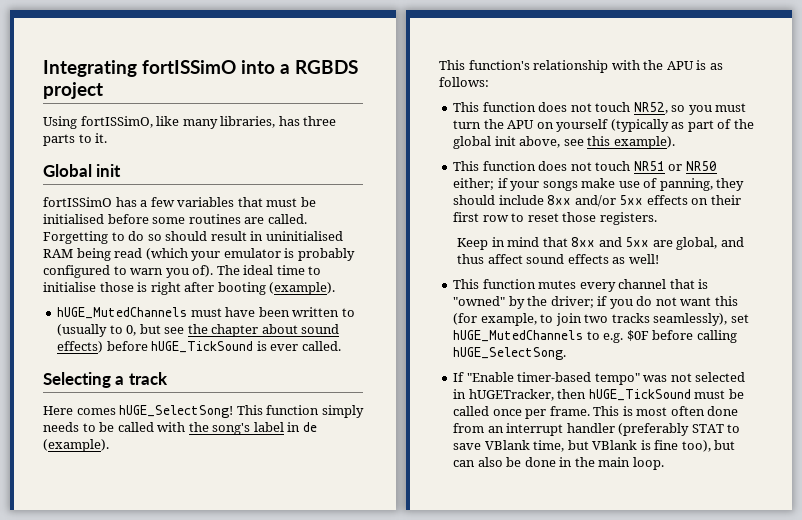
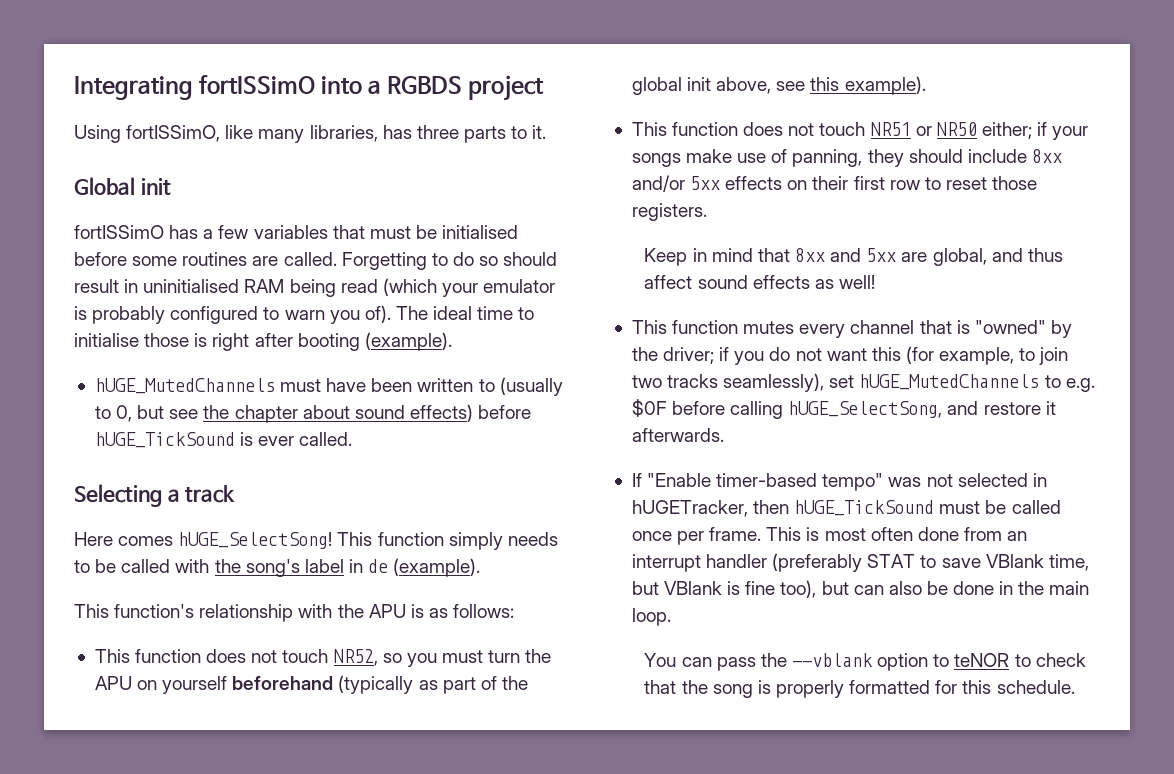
- This function does not touch NR52, so you must turn the APU on yourself (typically as part of the global init above, see this example).
+ This function does not touch NR52, so you must turn the APU on yourself beforehand (typically as part of the global init above, see this example).
- This function mutes every channel that is "owned" by the driver; if you do not want this (for example, to join two tracks seamlessly), set hUGE_MutedChannels to e.g. $0F before calling hUGE_SelectSong.
+ This function mutes every channel that is "owned" by the driver; if you do not want this (for example, to join two tracks seamlessly), set hUGE_MutedChannels to e.g. $0F before calling hUGE_SelectSong, and restore it afterwards.
+ You can pass the --vblank option to teNOR to check that the song is properly formatted for this schedule.

